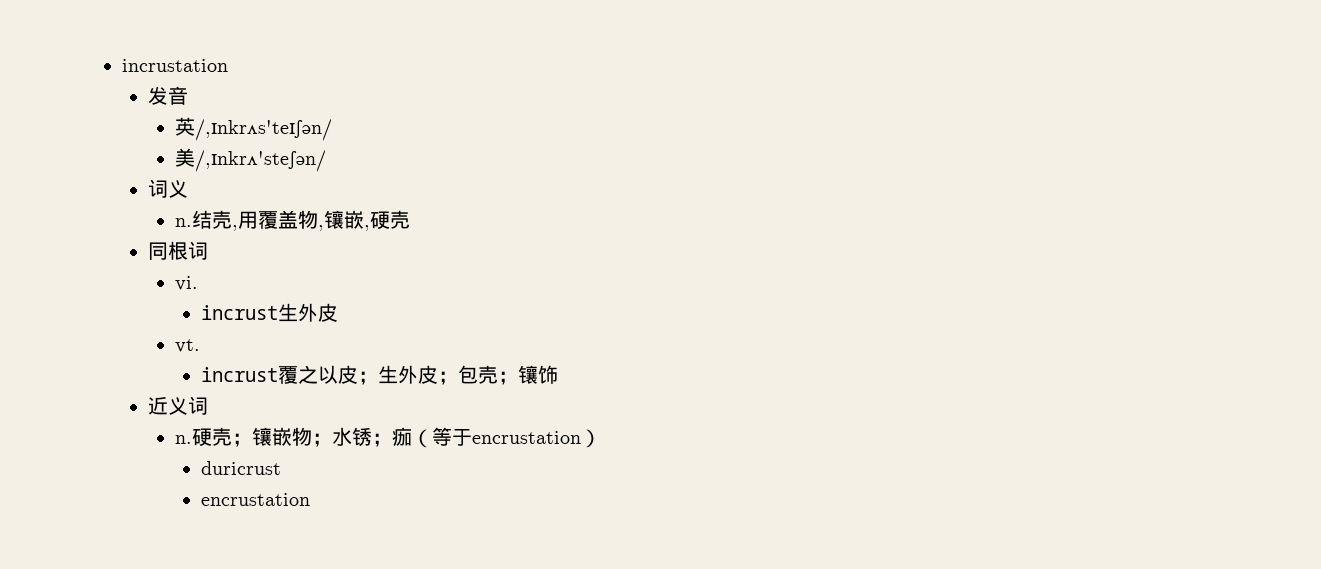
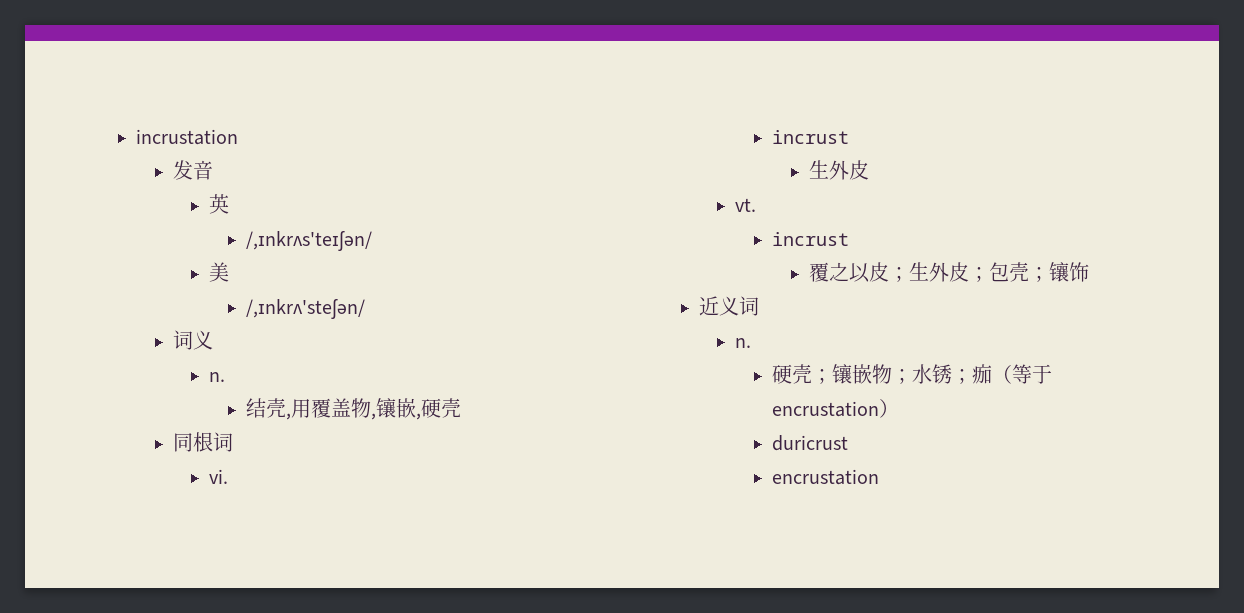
- 英/,ɪnkrʌs'teɪʃən/
+ 英
+ /,ɪnkrʌs'teɪʃən/
- 美/,ɪnkrʌ'steʃən/
+ 美
+ /,ɪnkrʌ'steʃən/
  词义
- n.结壳,用覆盖物,镶嵌,硬壳
+ n.
+ 结壳,用覆盖物,镶嵌,硬壳
  vi.
- incrust生外皮
+ incrust
+ 生外皮
  vt.
- incrust覆之以皮；生外皮；包壳；镶饰
+ incrust
+ 覆之以皮；生外皮；包壳；镶饰
  近义词
- n.硬壳；镶嵌物；水锈；痂（等于encrustation）
+ n.
+ 硬壳；镶嵌物；水锈；痂（等于encrustation）

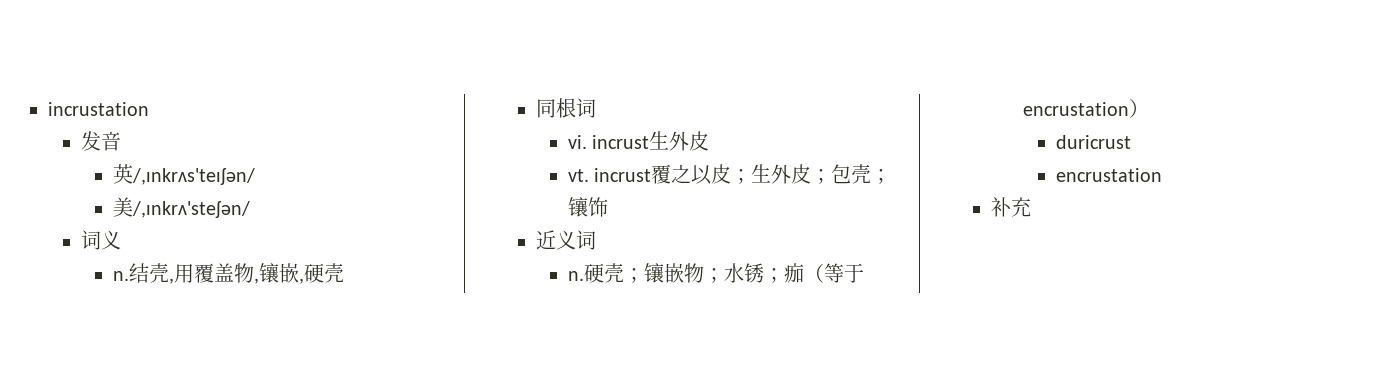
- 英
- /,ɪnkrʌs'teɪʃən/
+ 英/,ɪnkrʌs'teɪʃən/
- 美
- /,ɪnkrʌ'steʃən/
+ 美/,ɪnkrʌ'steʃən/
  词义
- n.
- 结壳,用覆盖物,镶嵌,硬壳
+ n.结壳,用覆盖物,镶嵌,硬壳
- vi.
- incrust
- 生外皮
+ vi. incrust生外皮
- vt.
- incrust
- 覆之以皮；生外皮；包壳；镶饰
+ vt. incrust覆之以皮；生外皮；包壳；镶饰
  近义词
- n.
- 硬壳；镶嵌物；水锈；痂（等于encrustation）
+ n.硬壳；镶嵌物；水锈；痂（等于encrustation）
+ 补充

